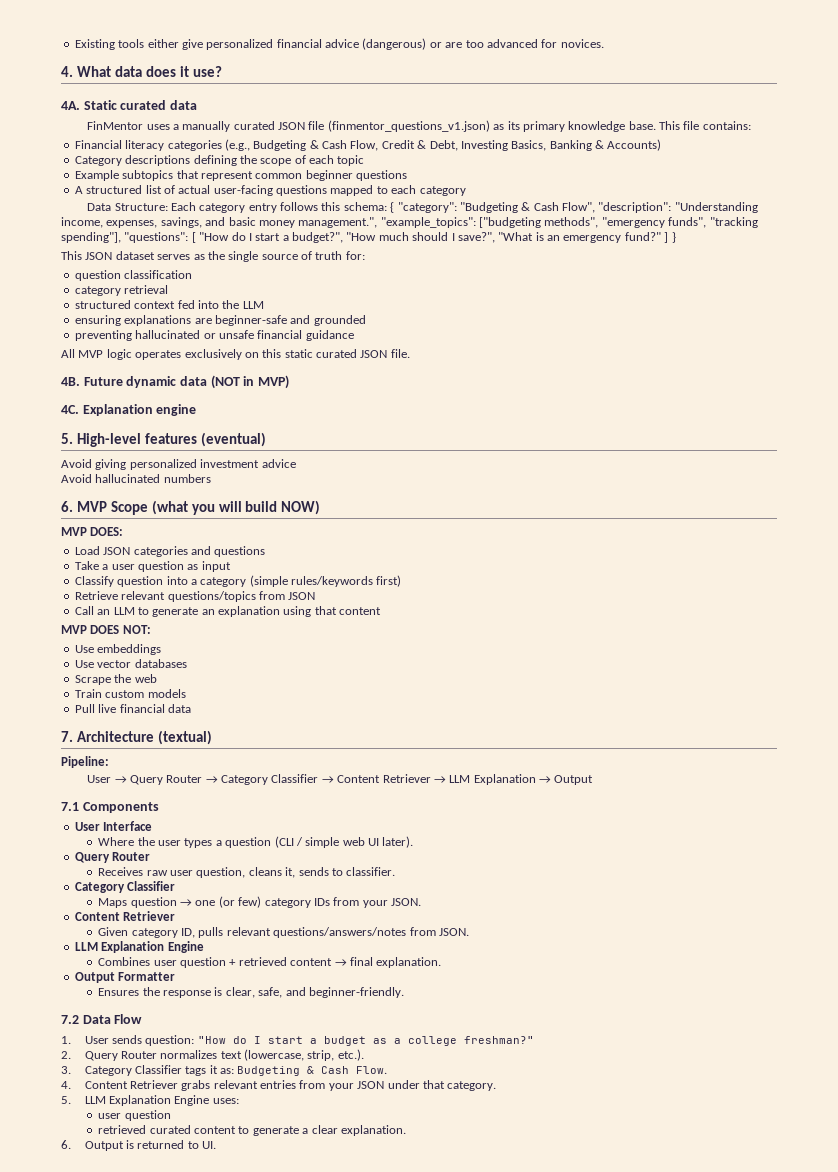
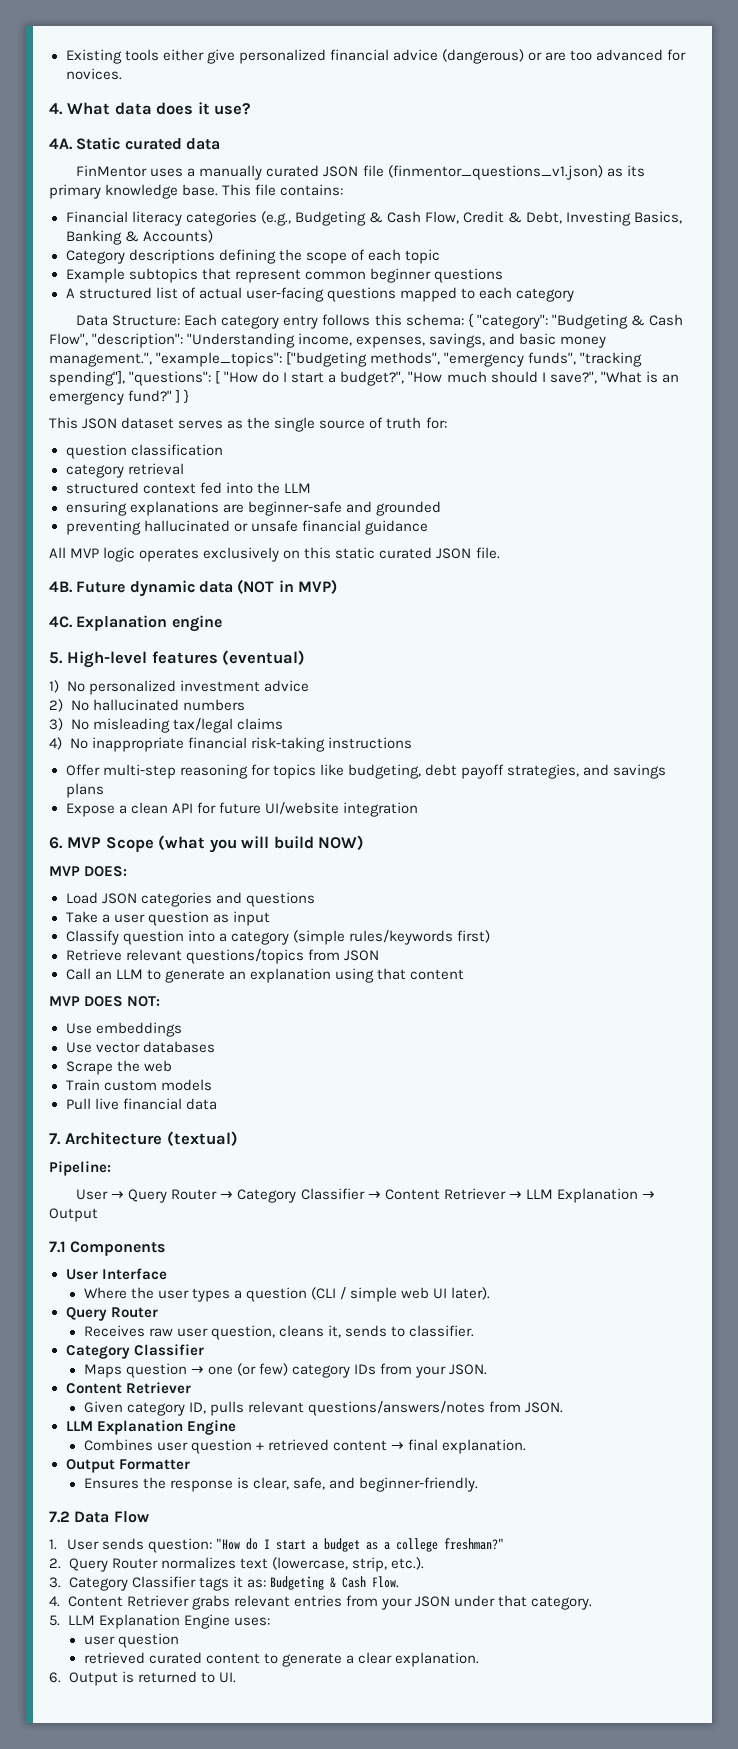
- Avoid giving personalized investment advice
+ 1) No personalized investment advice
- Avoid hallucinated numbers
+ 2) No hallucinated numbers
+ 3) No misleading tax/legal claims
+ 4) No inappropriate financial risk-taking instructions
+ Offer multi-step reasoning for topics like budgeting, debt payoff strategies, and savings plans
+ Expose a clean API for future UI/website integration

